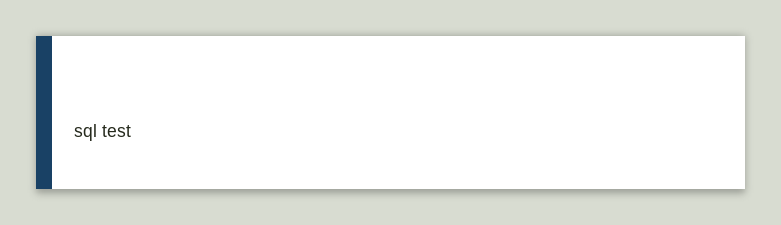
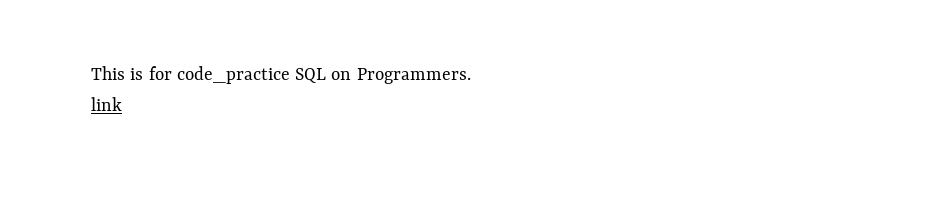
- sql test
+ This is for code_practice SQL on Programmers.
+ link

